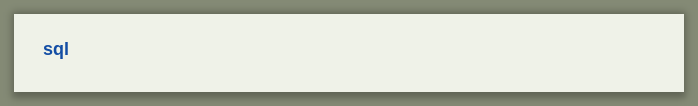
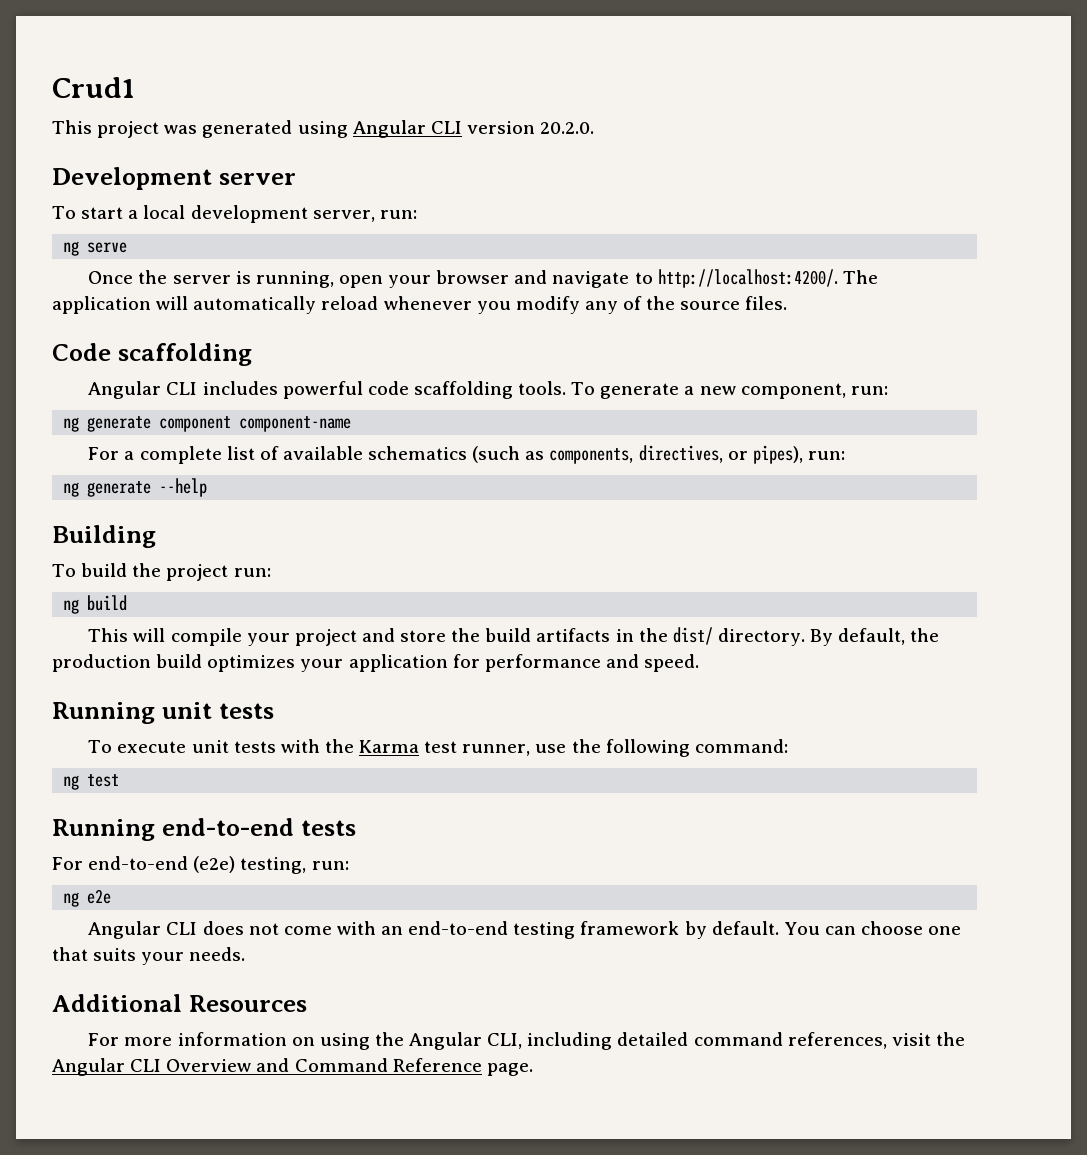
- sql
+ Crud1
+ This project was generated using Angular CLI version 20.2.0.
+ Development server
+ To start a local development server, run:
+ ng serve
+ Once the server is running, open your browser and navigate to http://localhost:4200/. The application will automatically reload whenever you modify any of the source files.
+ Code scaffolding
+ Angular CLI includes powerful code scaffolding tools. To generate a new component, run:
+ ng generate component component-name
+ For a complete list of available schematics (such as components, directives, or pipes), run:
+ ng generate --help
+ Building
+ To build the project run:
+ ng build
+ This will compile your project and store the build artifacts in the dist/ directory. By default, the production build optimizes your application for performance and speed.
+ Running unit tests
+ To execute unit tests with the Karma test runner, use the following command:
+ ng test
+ Running end-to-end tests
+ For end-to-end (e2e) testing, run:
+ ng e2e
+ Angular CLI does not come with an end-to-end testing framework by default. You can choose one that suits your needs.
+ Additional Resources
+ For more information on using the Angular CLI, including detailed command references, visit the Angular CLI Overview and Command Reference page.

